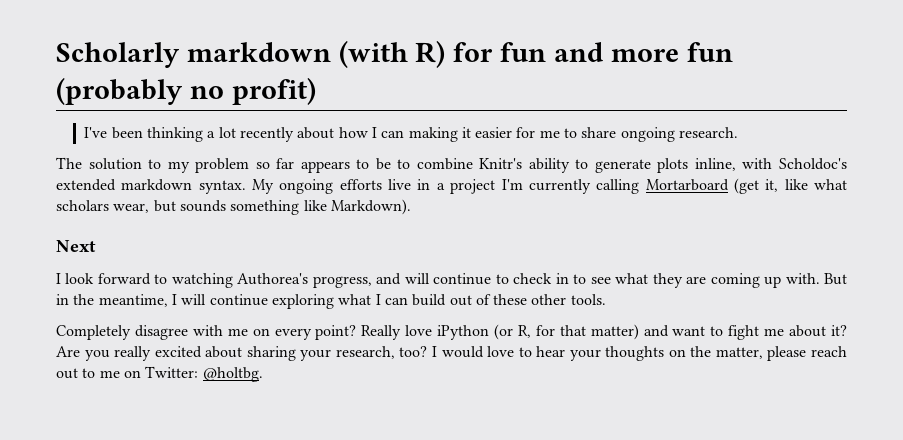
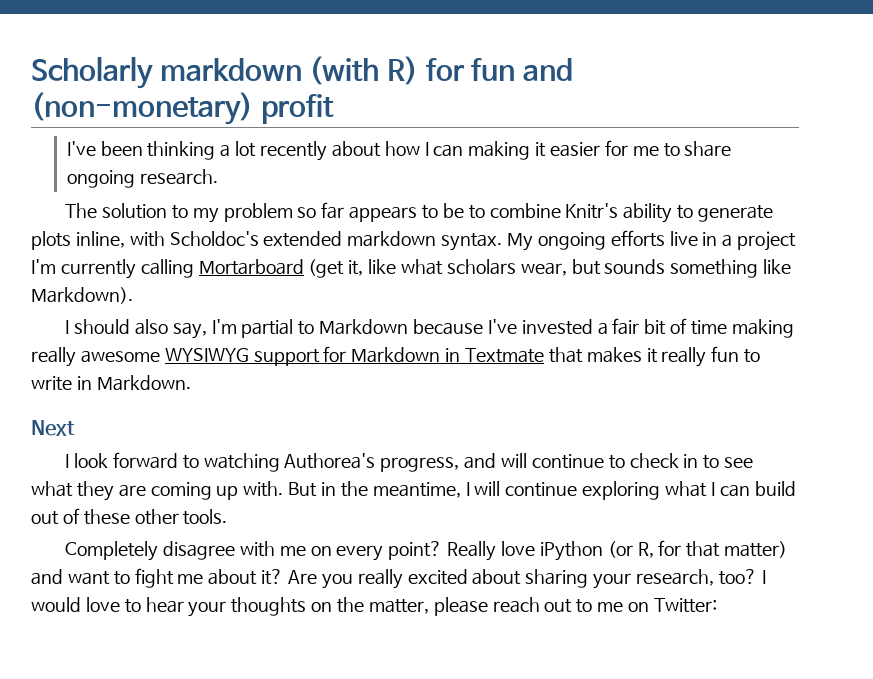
- Scholarly markdown (with R) for fun and more fun (probably no profit)
+ Scholarly markdown (with R) for fun and (non-monetary) profit
+ I should also say, I'm partial to Markdown because I've invested a fair bit of time making really awesome WYSIWYG support for Markdown in Textmate that makes it really fun to write in Markdown.
- I would love to hear your thoughts on the matter, please reach out to me on Twitter: @holtbg.
+ I would love to hear your thoughts on the matter, please reach out to me on Twitter:

